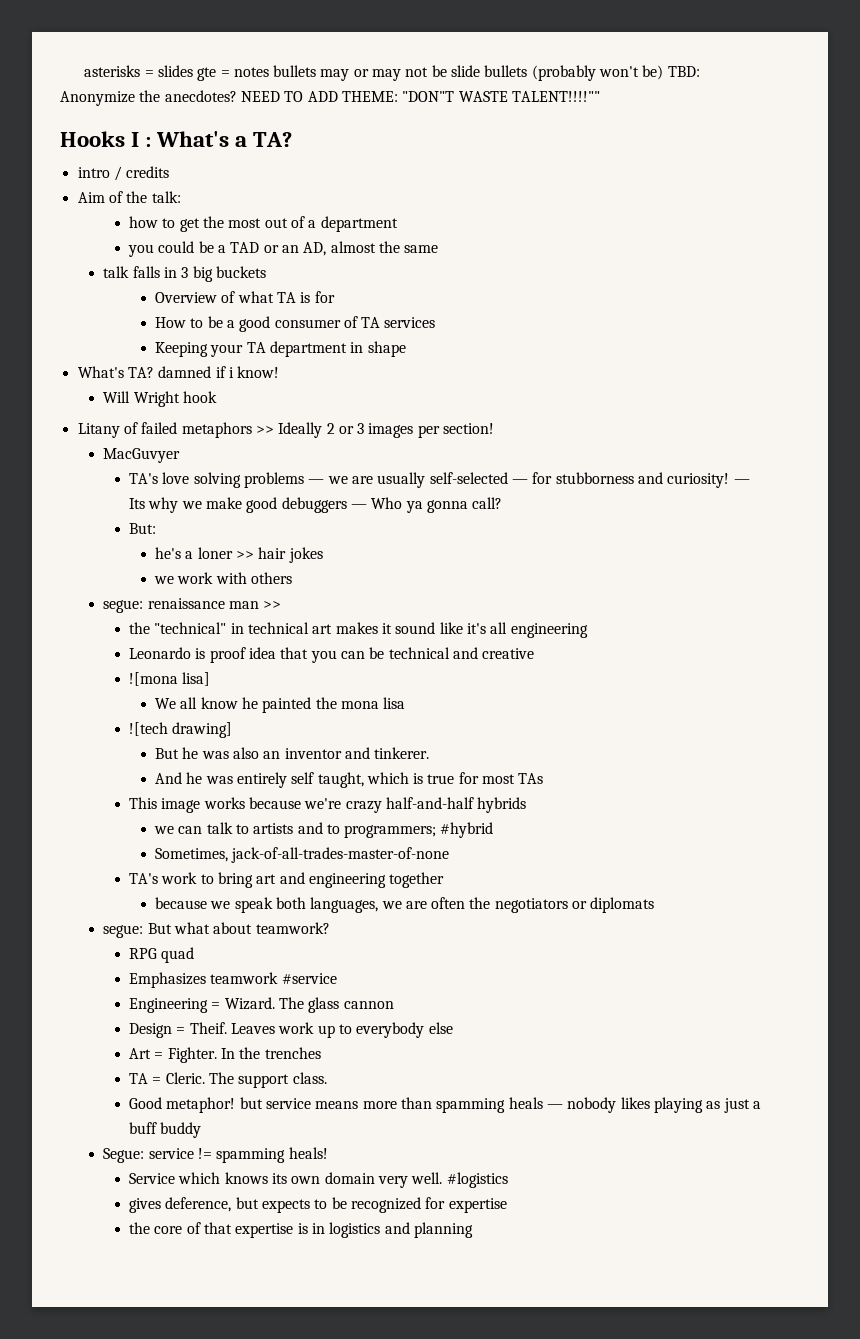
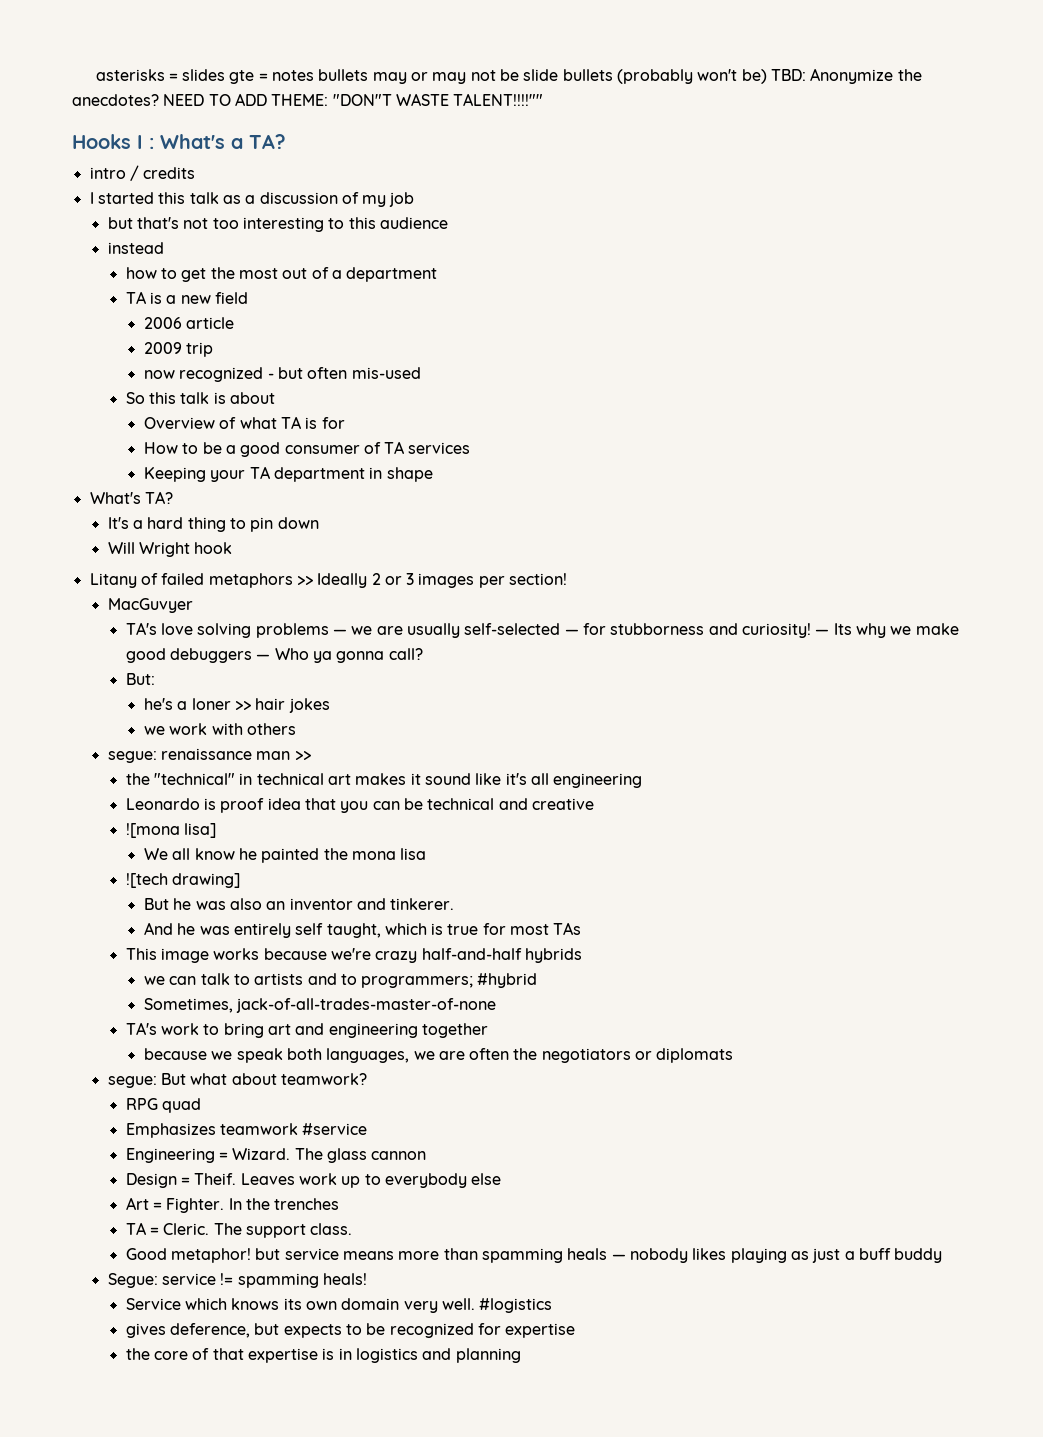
- Aim of the talk:
+ I started this talk as a discussion of my job
+ but that's not too interesting to this audience
+ instead
- you could be a TAD or an AD, almost the same
- talk falls in 3 big buckets
+ TA is a new field
+ 2006 article
+ 2009 trip
+ now recognized - but often mis-used
+ So this talk is about
- What's TA? damned if i know!
+ What's TA?
+ It's a hard thing to pin down

